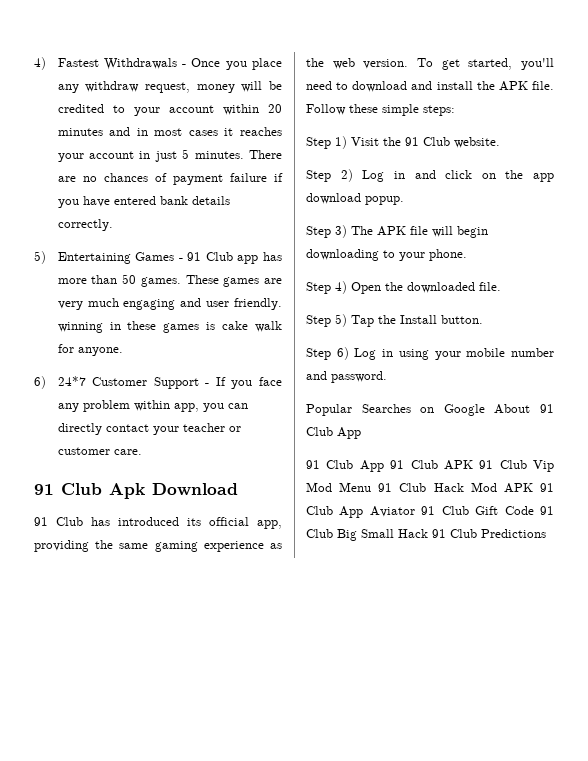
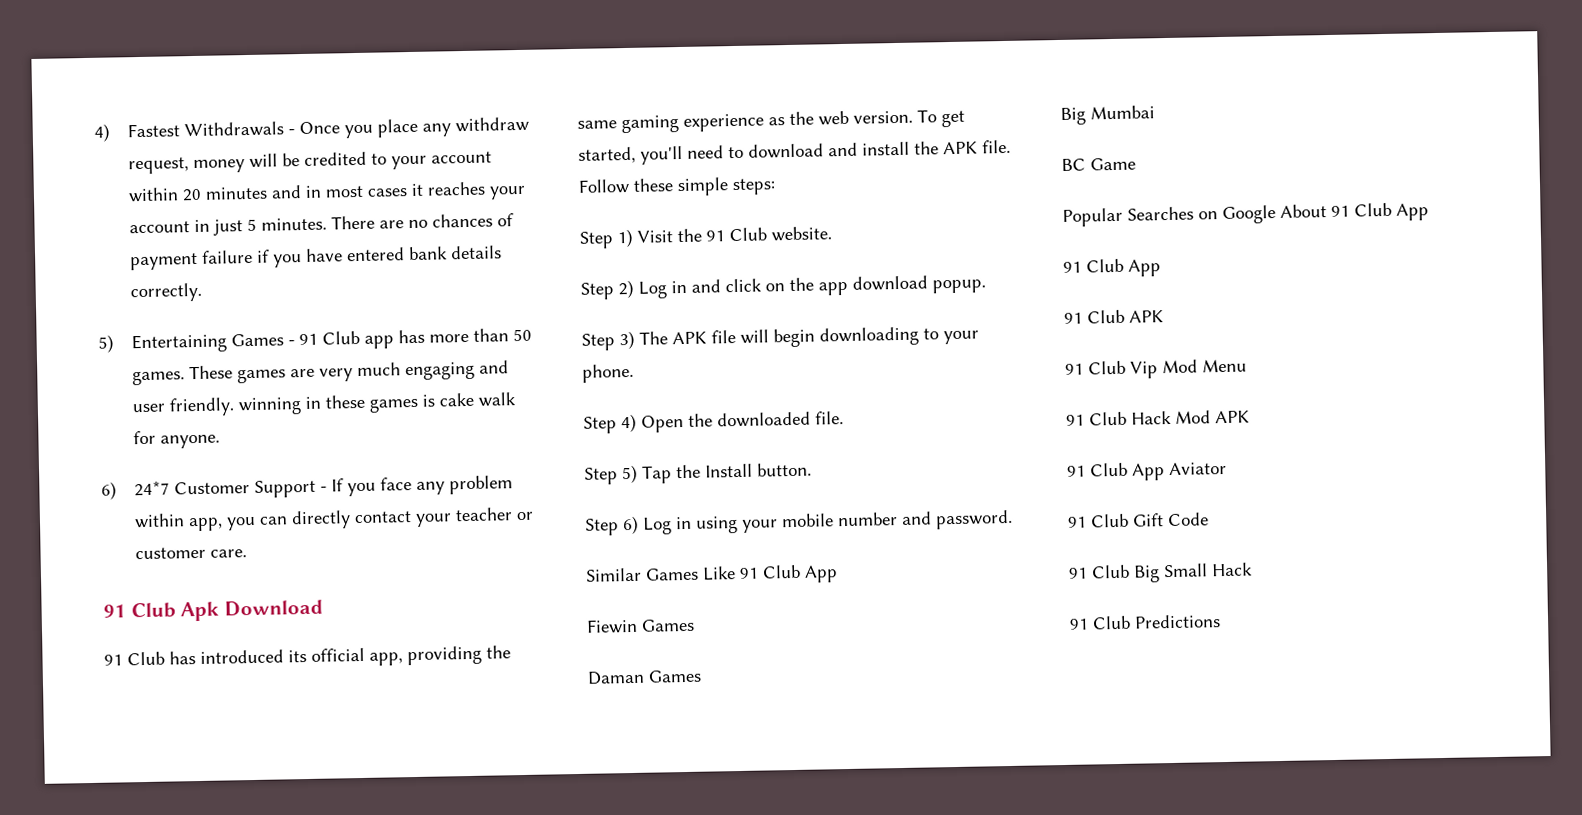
+ Similar Games Like 91 Club App
+ Fiewin Games
+ Daman Games
+ Big Mumbai
+ BC Game
  Popular Searches on Google About 91 Club App
- 91 Club App 91 Club APK 91 Club Vip Mod Menu 91 Club Hack Mod APK 91 Club App Aviator 91 Club Gift Code 91 Club Big Small Hack 91 Club Predictions
+ 91 Club App
+ 91 Club APK
+ 91 Club Vip Mod Menu
+ 91 Club Hack Mod APK
+ 91 Club App Aviator
+ 91 Club Gift Code
+ 91 Club Big Small Hack
+ 91 Club Predictions

